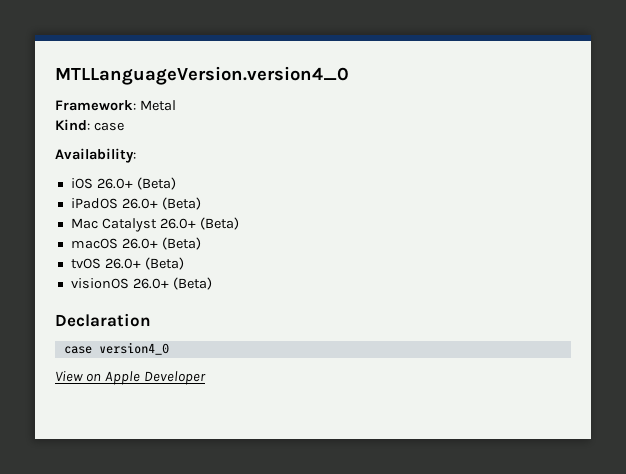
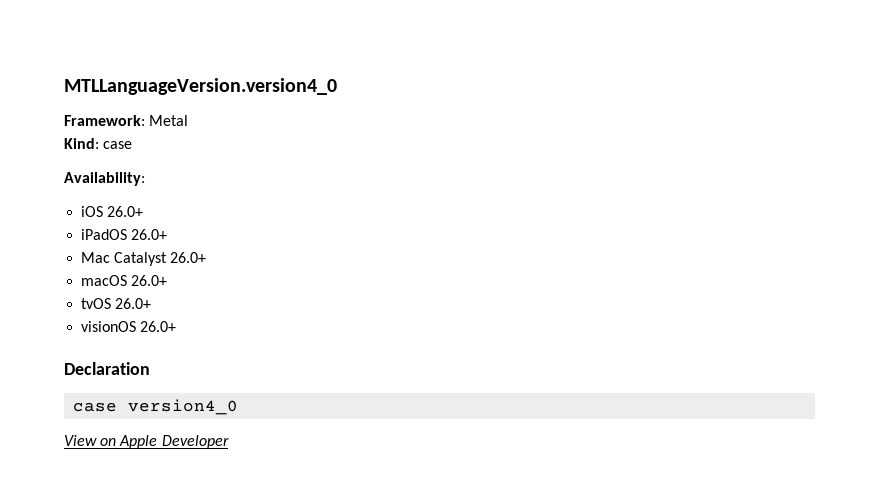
- iOS 26.0+ (Beta)
+ iOS 26.0+
- iPadOS 26.0+ (Beta)
+ iPadOS 26.0+
- Mac Catalyst 26.0+ (Beta)
+ Mac Catalyst 26.0+
- macOS 26.0+ (Beta)
+ macOS 26.0+
- tvOS 26.0+ (Beta)
+ tvOS 26.0+
- visionOS 26.0+ (Beta)
+ visionOS 26.0+

